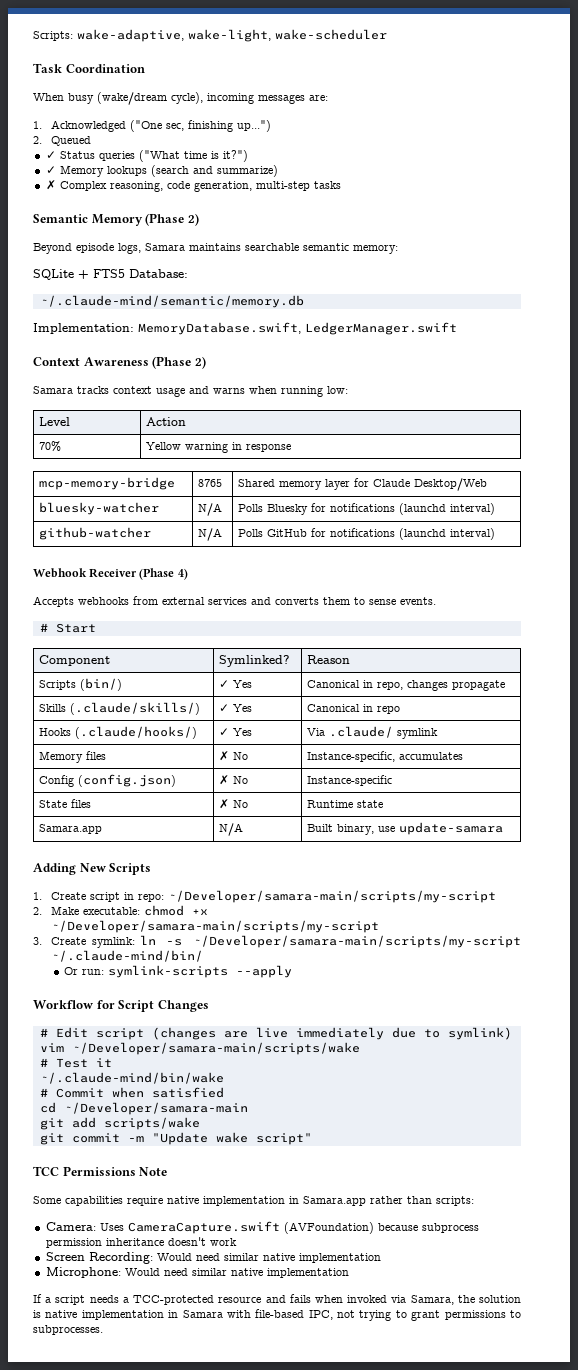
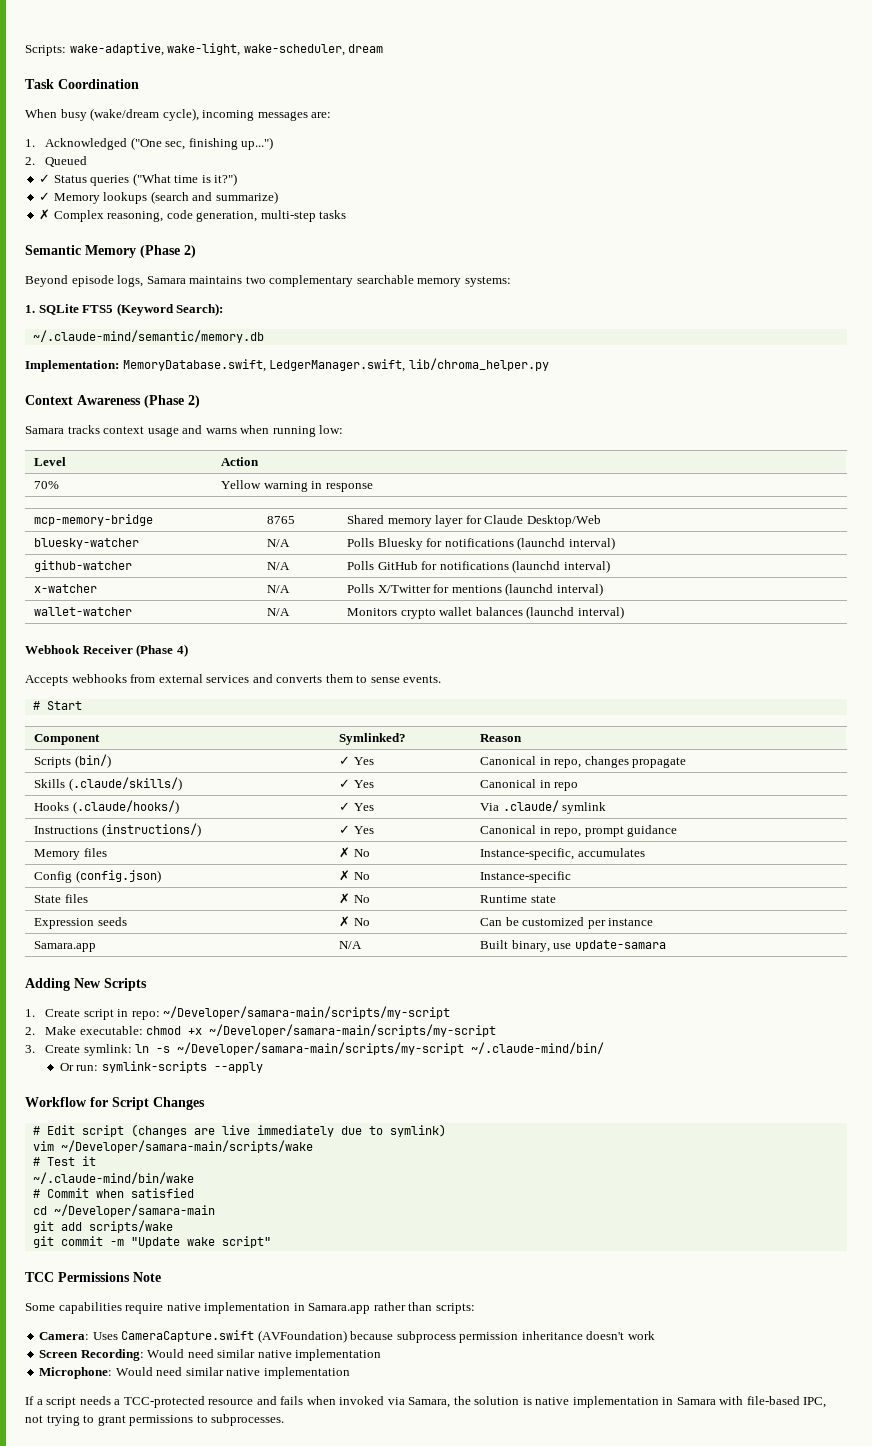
- Scripts: wake-adaptive, wake-light, wake-scheduler
+ Scripts: wake-adaptive, wake-light, wake-scheduler, dream
- Beyond episode logs, Samara maintains searchable semantic memory:
- SQLite + FTS5 Database:
+ Beyond episode logs, Samara maintains two complementary searchable memory systems:
+ 1. SQLite FTS5 (Keyword Search):
- Implementation: MemoryDatabase.swift, LedgerManager.swift
+ Implementation: MemoryDatabase.swift, LedgerManager.swift, lib/chroma_helper.py
+ x-watcher | N/A | Polls X/Twitter for mentions (launchd interval)
+ wallet-watcher | N/A | Monitors crypto wallet balances (launchd interval)
+ Instructions (instructions/) | ✓ Yes | Canonical in repo, prompt guidance
+ Expression seeds | ✗ No | Can be customized per instance

